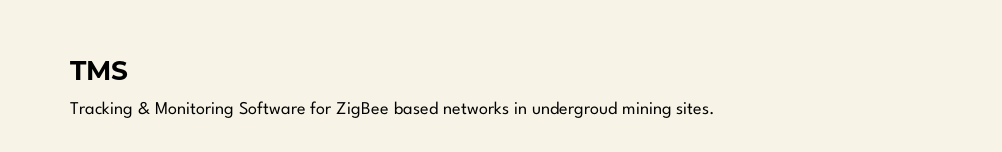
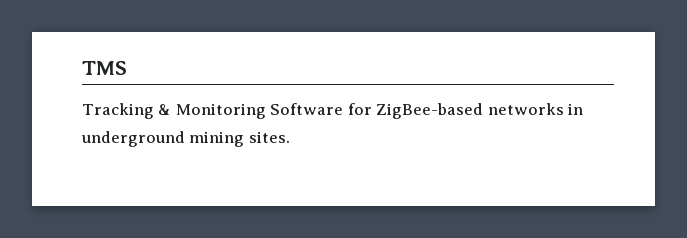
- Tracking & Monitoring Software for ZigBee based networks in undergroud mining sites.
+ Tracking & Monitoring Software for ZigBee-based networks in underground mining sites.

